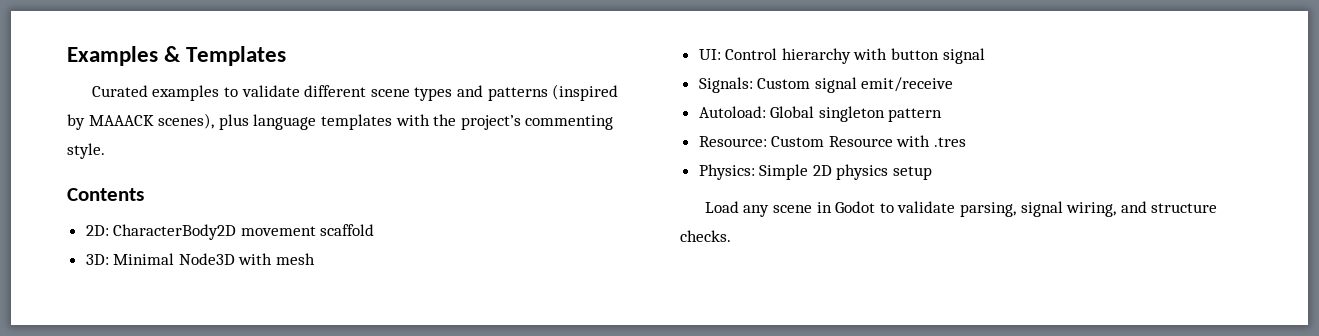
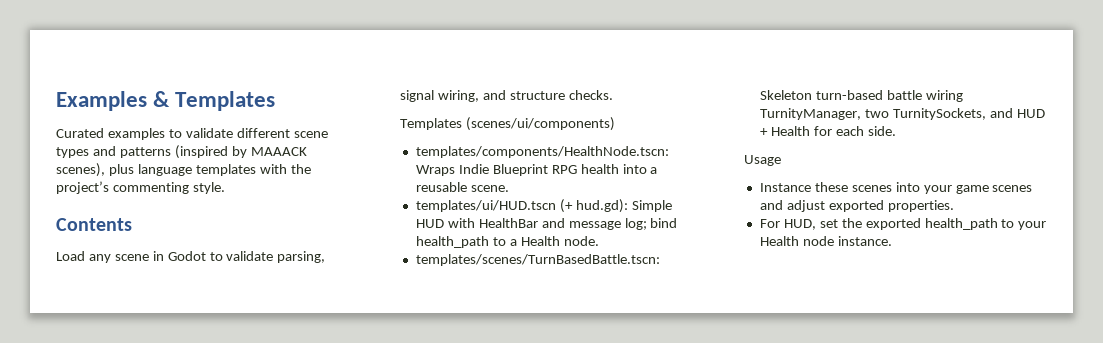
- 2D: CharacterBody2D movement scaffold
- 3D: Minimal Node3D with mesh
- UI: Control hierarchy with button signal
- Signals: Custom signal emit/receive
- Autoload: Global singleton pattern
- Resource: Custom Resource with .tres
- Physics: Simple 2D physics setup
+ Templates (scenes/ui/components)
+ templates/components/HealthNode.tscn: Wraps Indie Blueprint RPG health into a reusable scene.
+ templates/ui/HUD.tscn (+ hud.gd): Simple HUD with HealthBar and message log; bind health_path to a Health node.
+ templates/scenes/TurnBasedBattle.tscn: Skeleton turn-based battle wiring TurnityManager, two TurnitySockets, and HUD + Health for each side.
+ Usage
+ Instance these scenes into your game scenes and adjust exported properties.
+ For HUD, set the exported health_path to your Health node instance.

